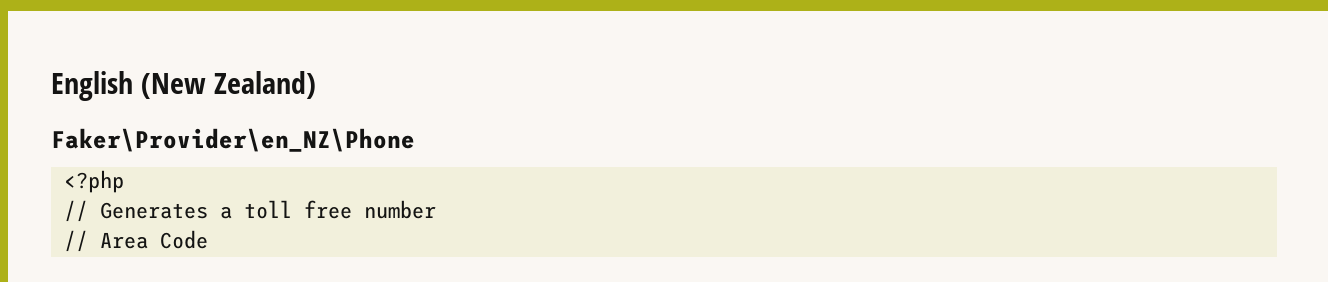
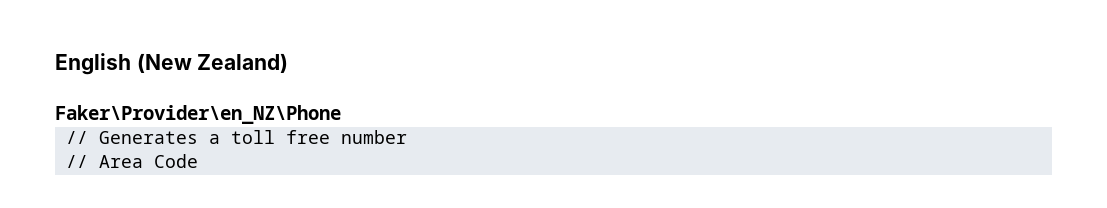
- <?php

